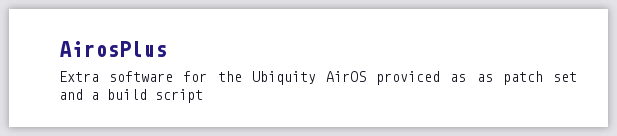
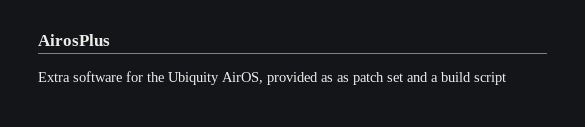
- Extra software for the Ubiquity AirOS proviced as as patch set and a build script
+ Extra software for the Ubiquity AirOS, provided as as patch set and a build script

